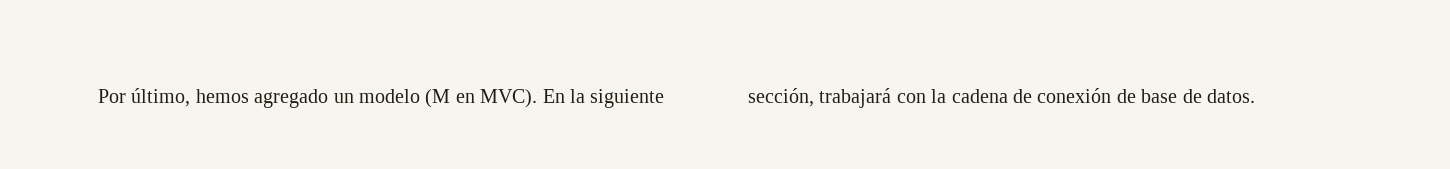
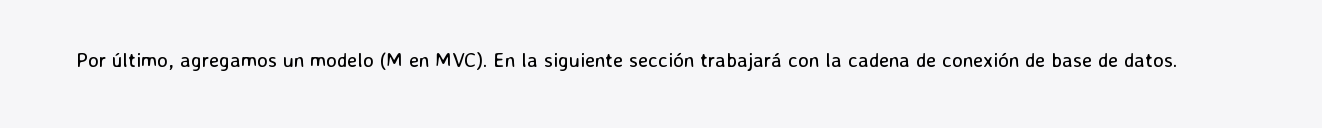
- Por último, hemos agregado un modelo (M en MVC).
+ Por último, agregamos un modelo (M en MVC).
- En la siguiente sección, trabajará con la cadena de conexión de base de datos.
+ En la siguiente sección trabajará con la cadena de conexión de base de datos.

